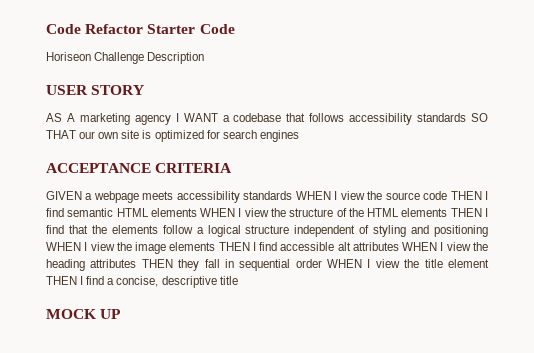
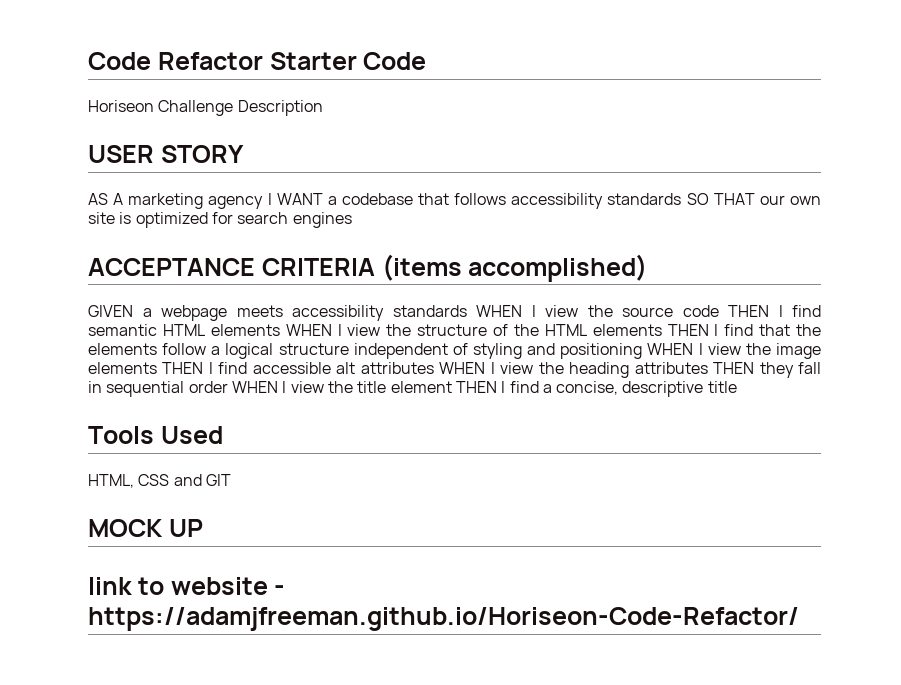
- ACCEPTANCE CRITERIA
+ ACCEPTANCE CRITERIA (items accomplished)
+ Tools Used
+ HTML, CSS and GIT
  MOCK UP
+ link to website - https://adamjfreeman.github.io/Horiseon-Code-Refactor/

